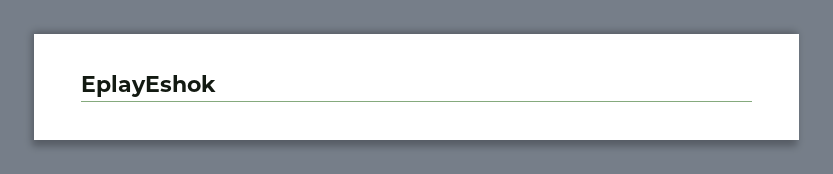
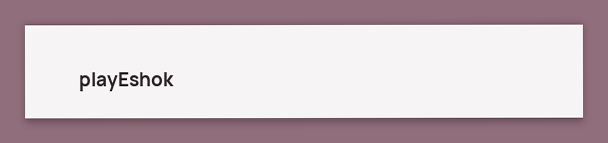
- EplayEshok
+ playEshok

